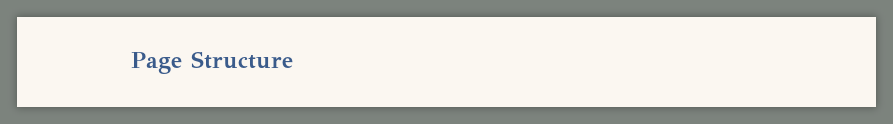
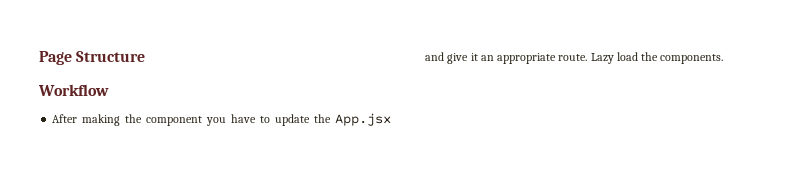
+ Workflow
+ After making the component you have to update the App.jsx and give it an appropriate route. Lazy load the components.

